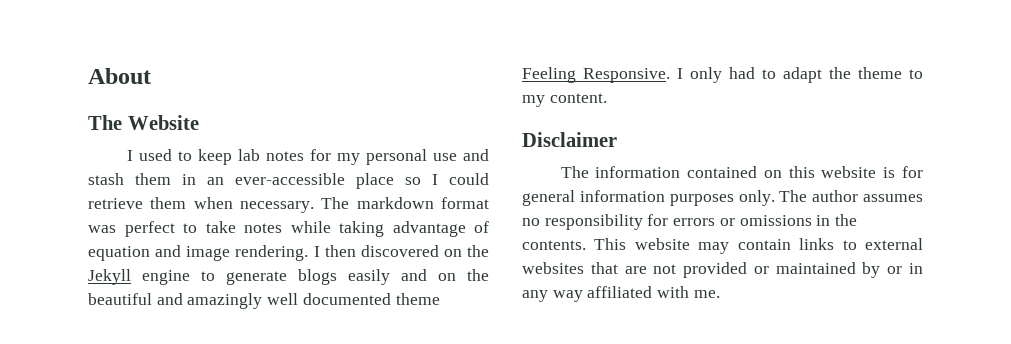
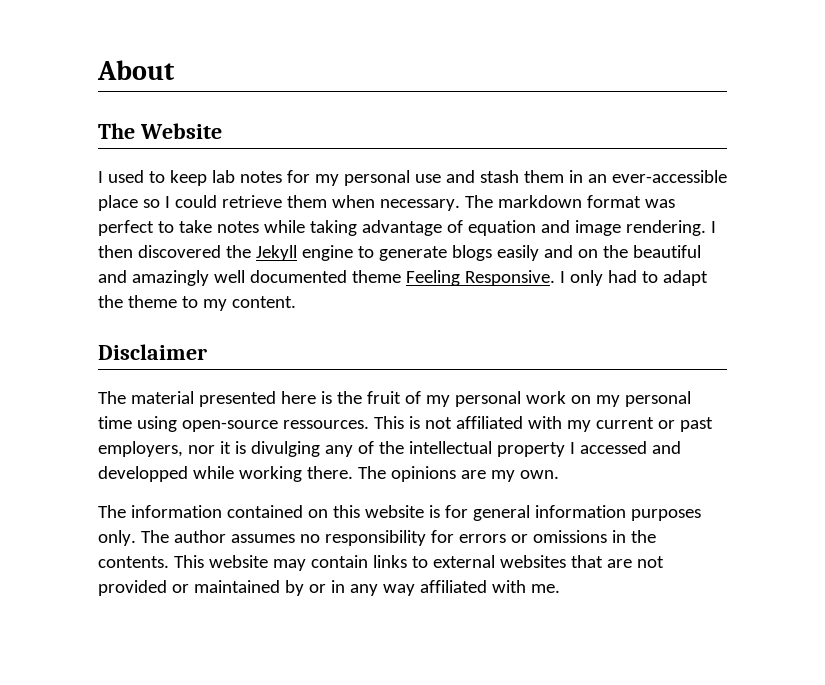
- I then discovered on the Jekyll engine to generate blogs easily and on the beautiful and amazingly well documented theme Feeling Responsive.
+ I then discovered the Jekyll engine to generate blogs easily and on the beautiful and amazingly well documented theme Feeling Responsive.
+ The material presented here is the fruit of my personal work on my personal time using open-source ressources. This is not affiliated with my current or past employers, nor it is divulging any of the intellectual property I accessed and developped while working there. The opinions are my own.

